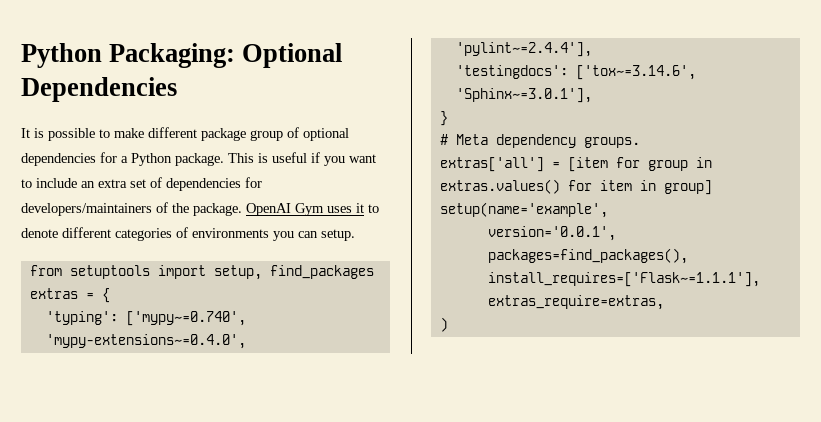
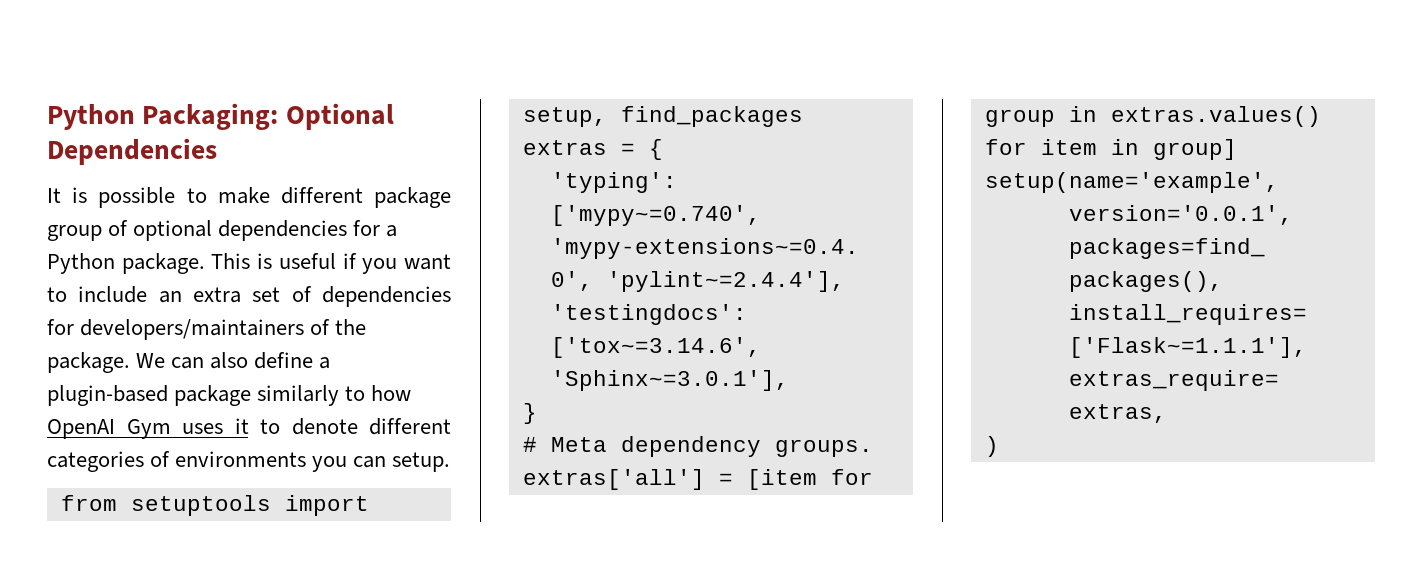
- OpenAI Gym uses it to denote different categories of environments you can setup.
+ We can also define a plugin-based package similarly to how OpenAI Gym uses it to denote different categories of environments you can setup.

